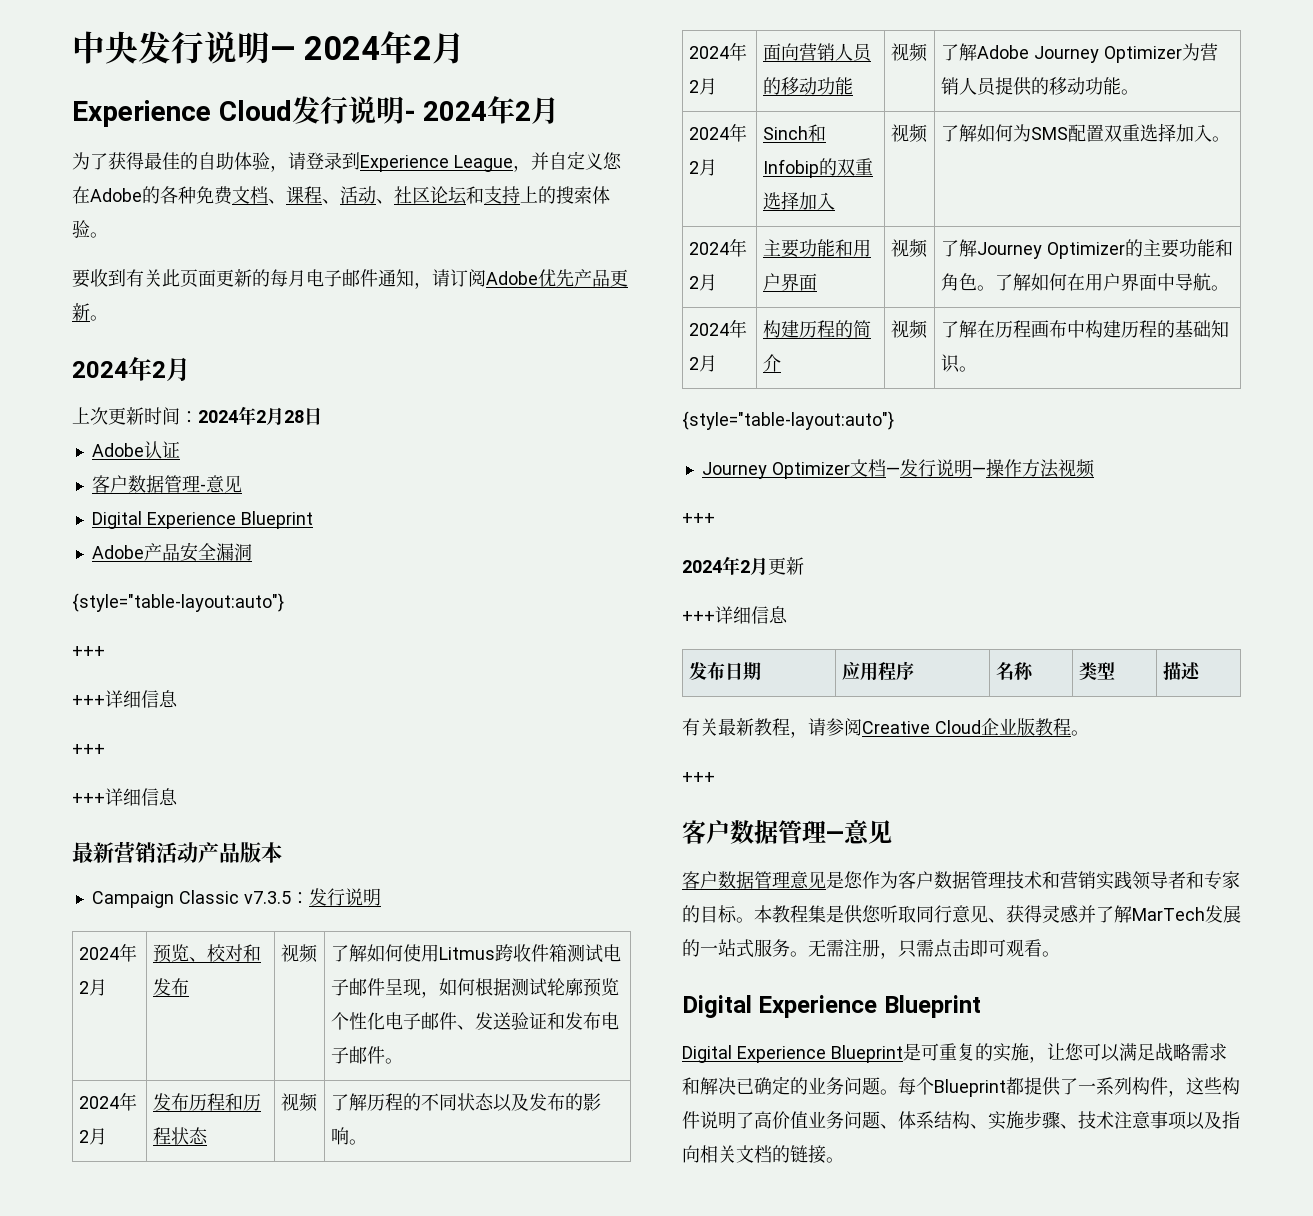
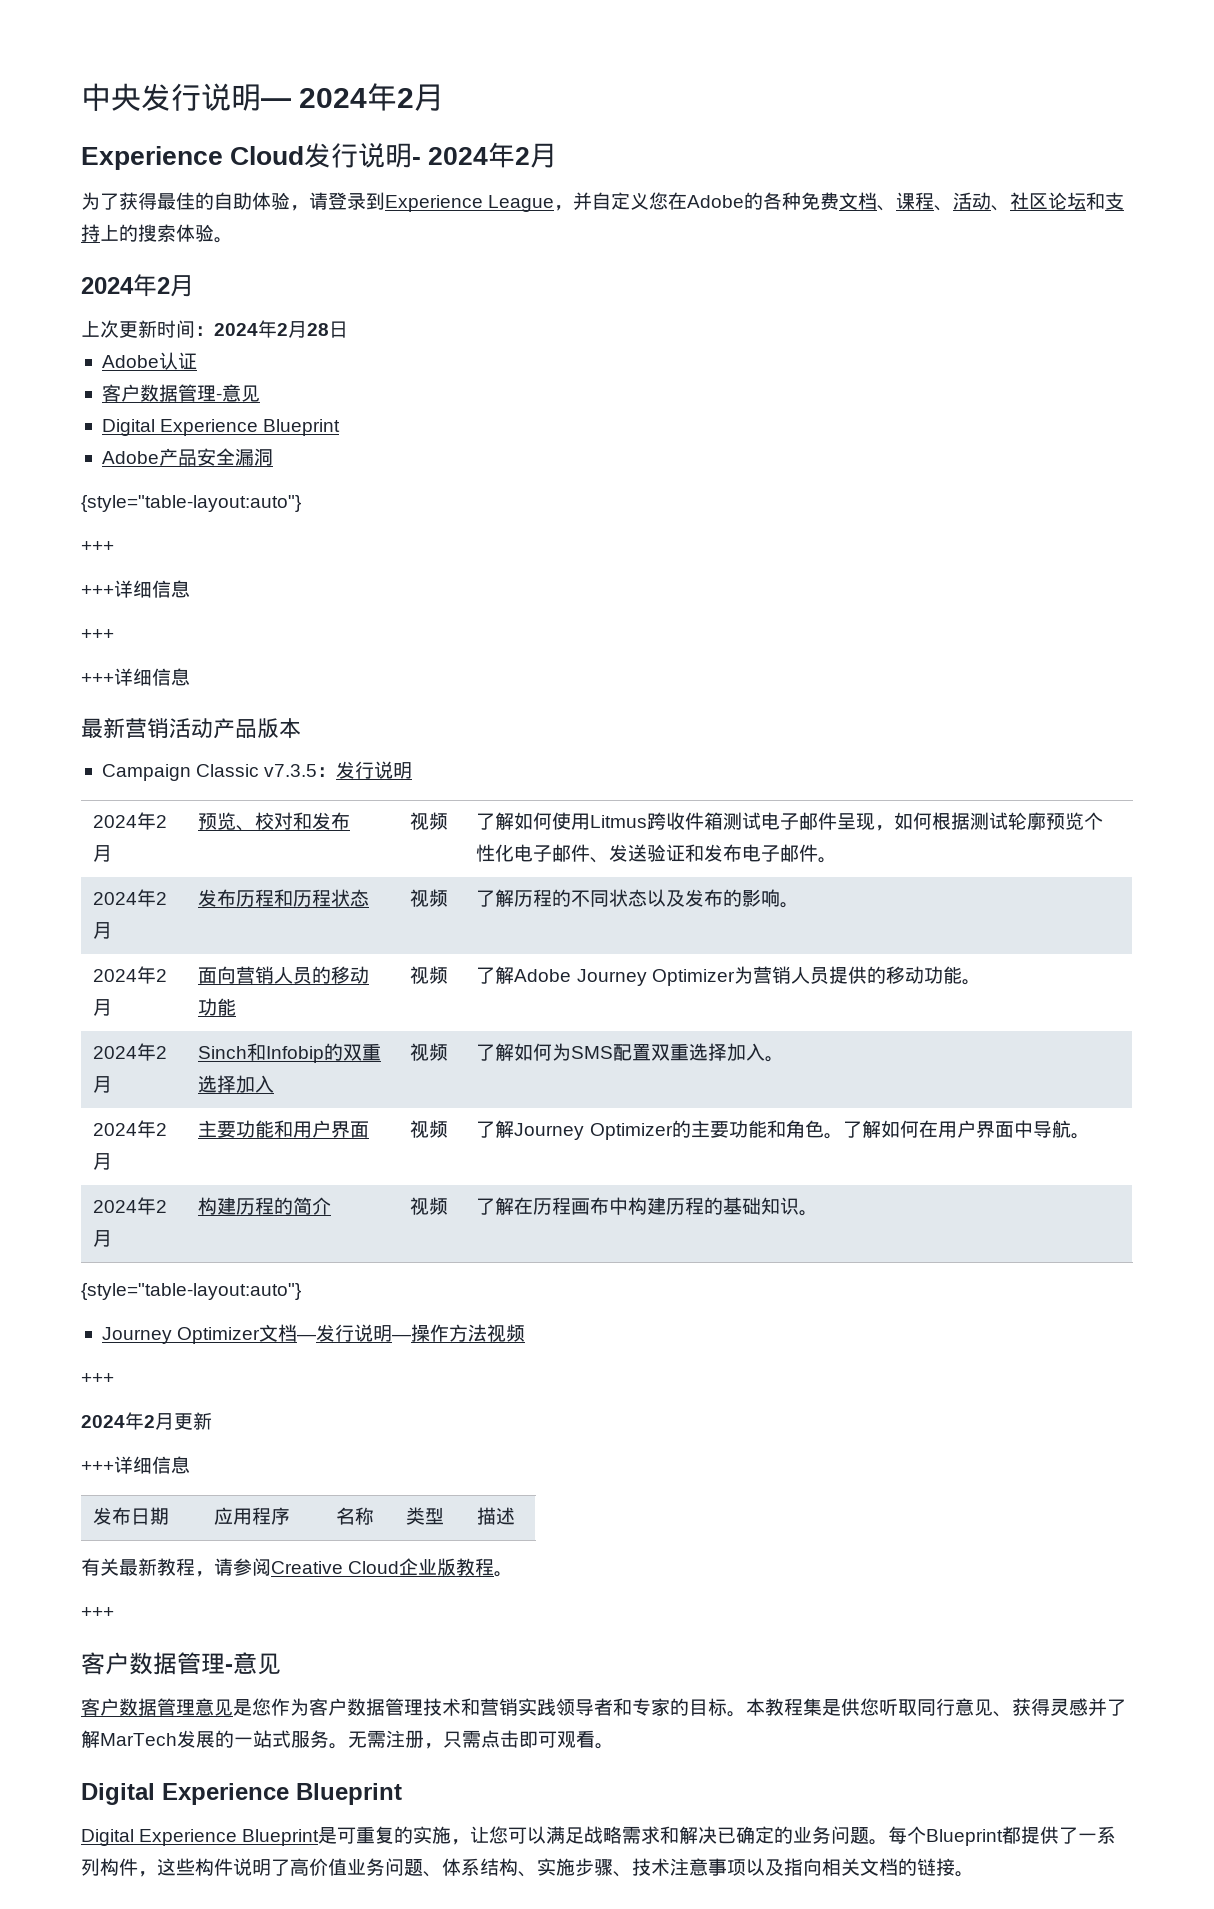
- 要收到有关此页面更新的每月电子邮件通知，请订阅Adobe优先产品更新。
  有关最新教程，请参阅Creative Cloud企业版教程。
  +++
- 客户数据管理—意见
+ 客户数据管理-意见

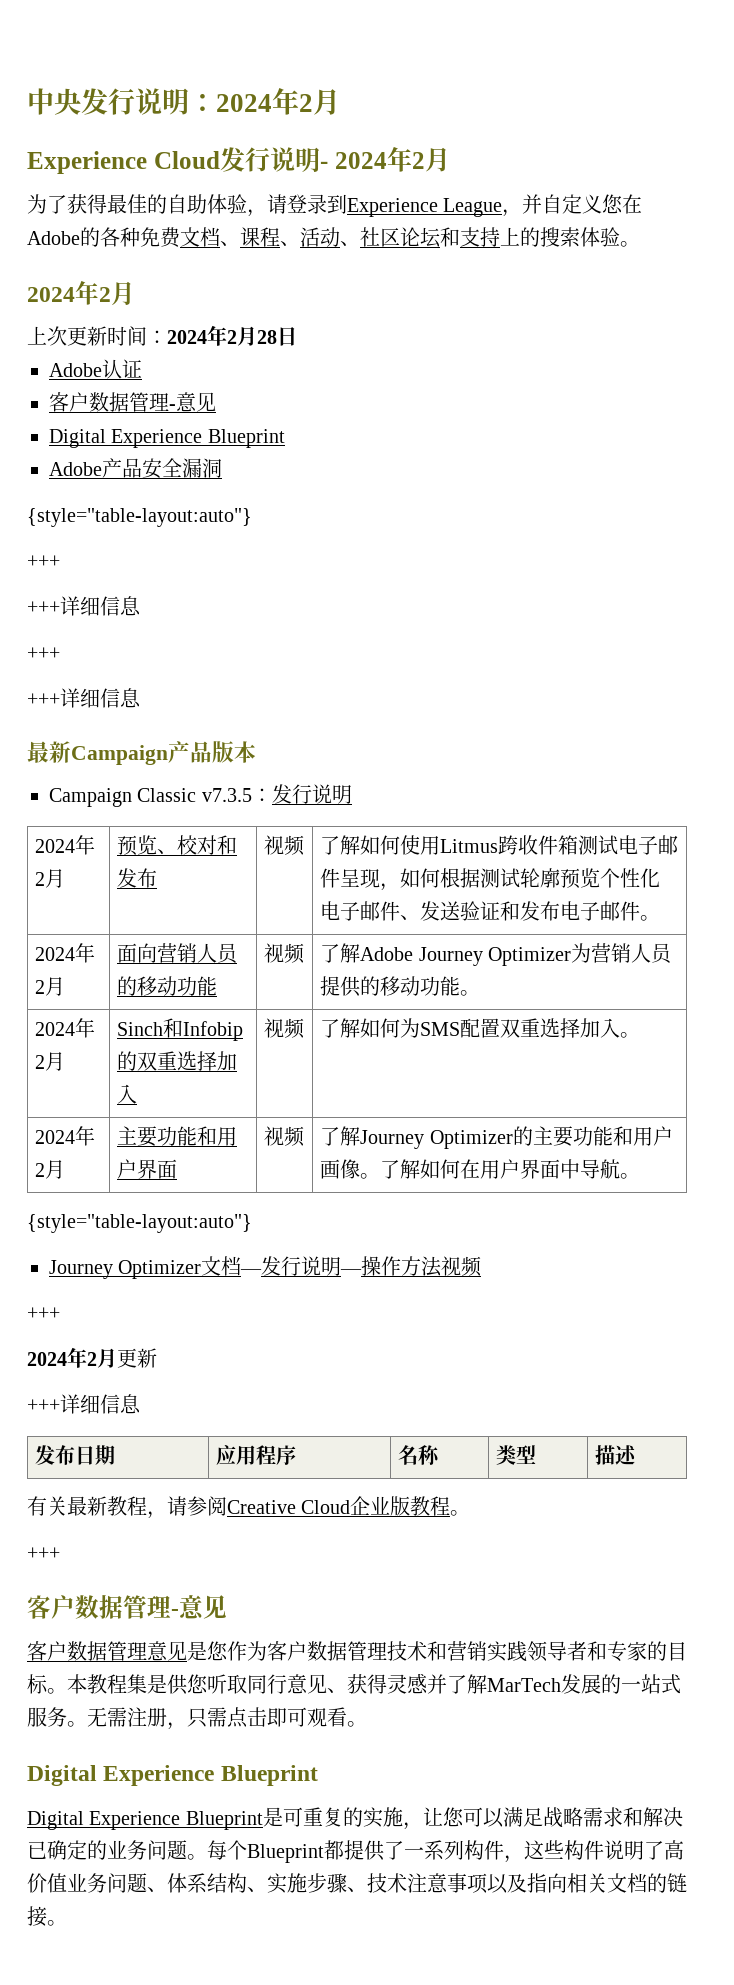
- 中央发行说明— 2024年2月
+ 中央发行说明：2024年2月
- 最新营销活动产品版本
+ 最新Campaign产品版本
- 2024年2月 | 发布历程和历程状态 | 视频 | 了解历程的不同状态以及发布的影响。
- 2024年2月 | 主要功能和用户界面 | 视频 | 了解Journey Optimizer的主要功能和角色。了解如何在用户界面中导航。
+ 2024年2月 | 主要功能和用户界面 | 视频 | 了解Journey Optimizer的主要功能和用户画像。了解如何在用户界面中导航。
- 2024年2月 | 构建历程的简介 | 视频 | 了解在历程画布中构建历程的基础知识。

